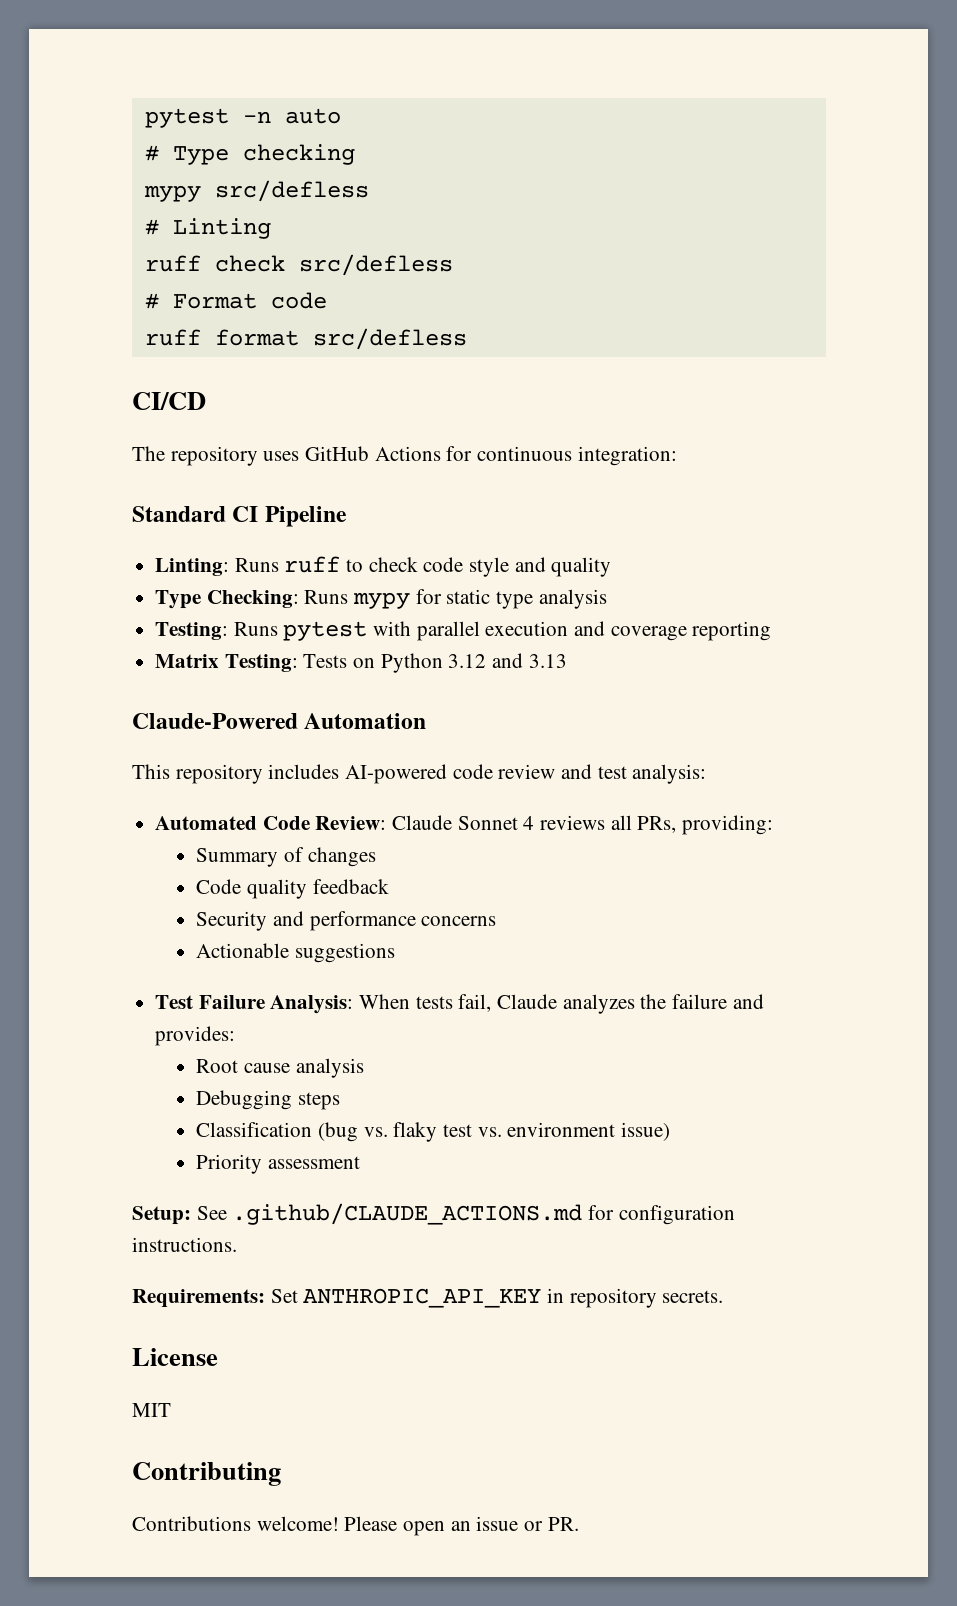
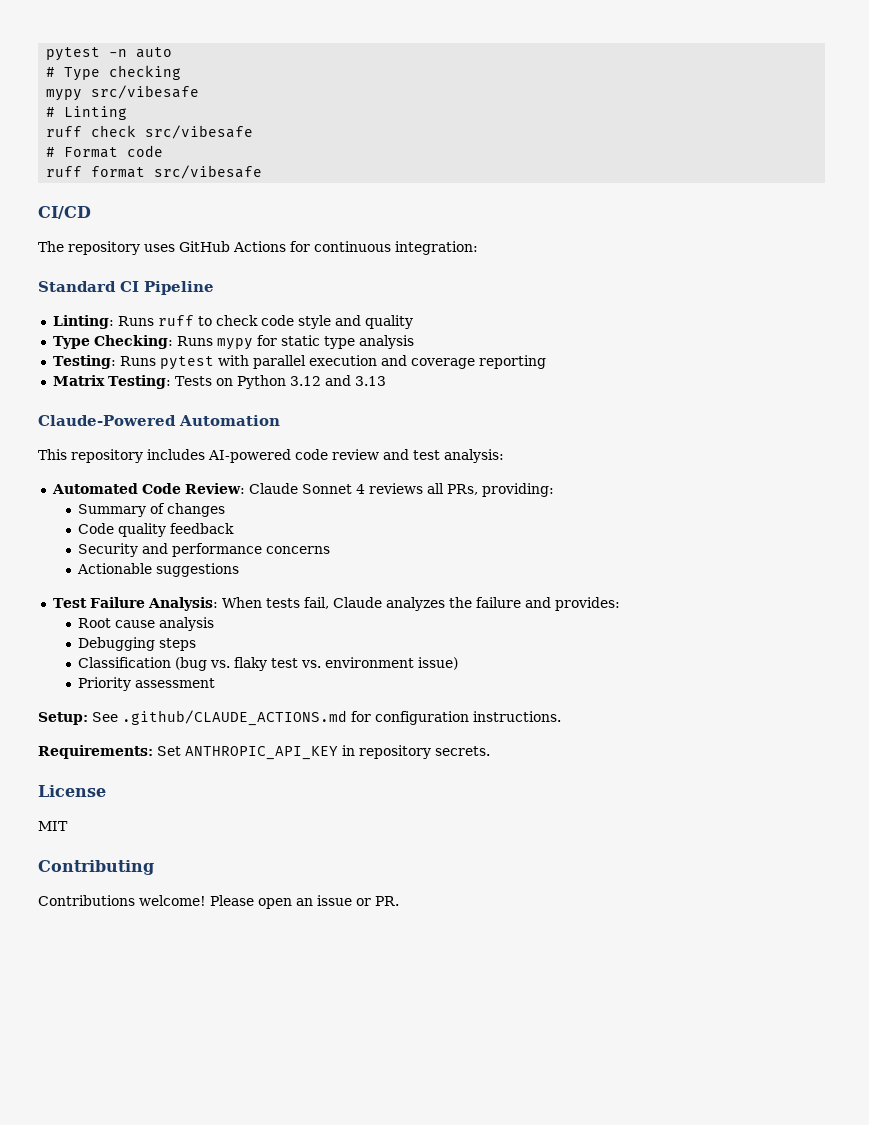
- mypy src/defless
+ mypy src/vibesafe
- ruff check src/defless
+ ruff check src/vibesafe
- ruff format src/defless
+ ruff format src/vibesafe

